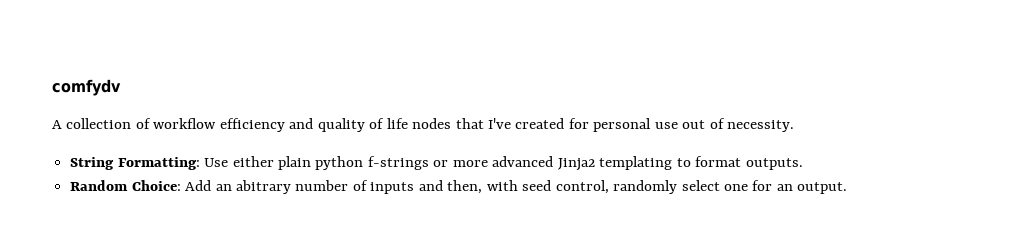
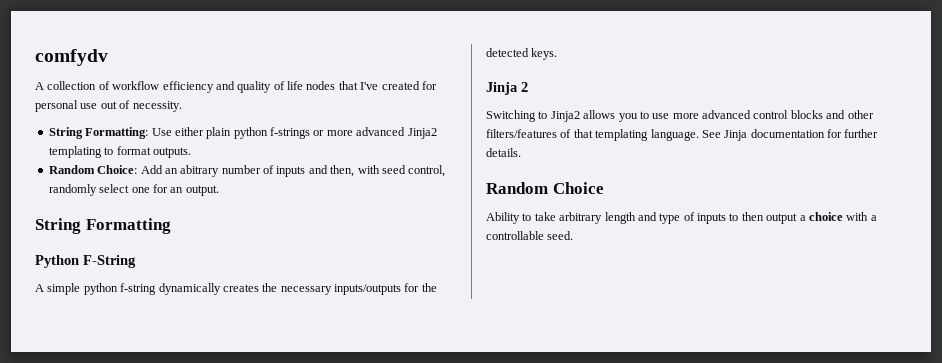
+ String Formatting
+ Python F-String
+ A simple python f-string dynamically creates the necessary inputs/outputs for the detected keys.
+ Jinja 2
+ Switching to Jinja2 allows you to use more advanced control blocks and other filters/features of that templating language. See Jinja documentation for further details.
+ Random Choice
+ Ability to take arbitrary length and type of inputs to then output a choice with a controllable seed.

